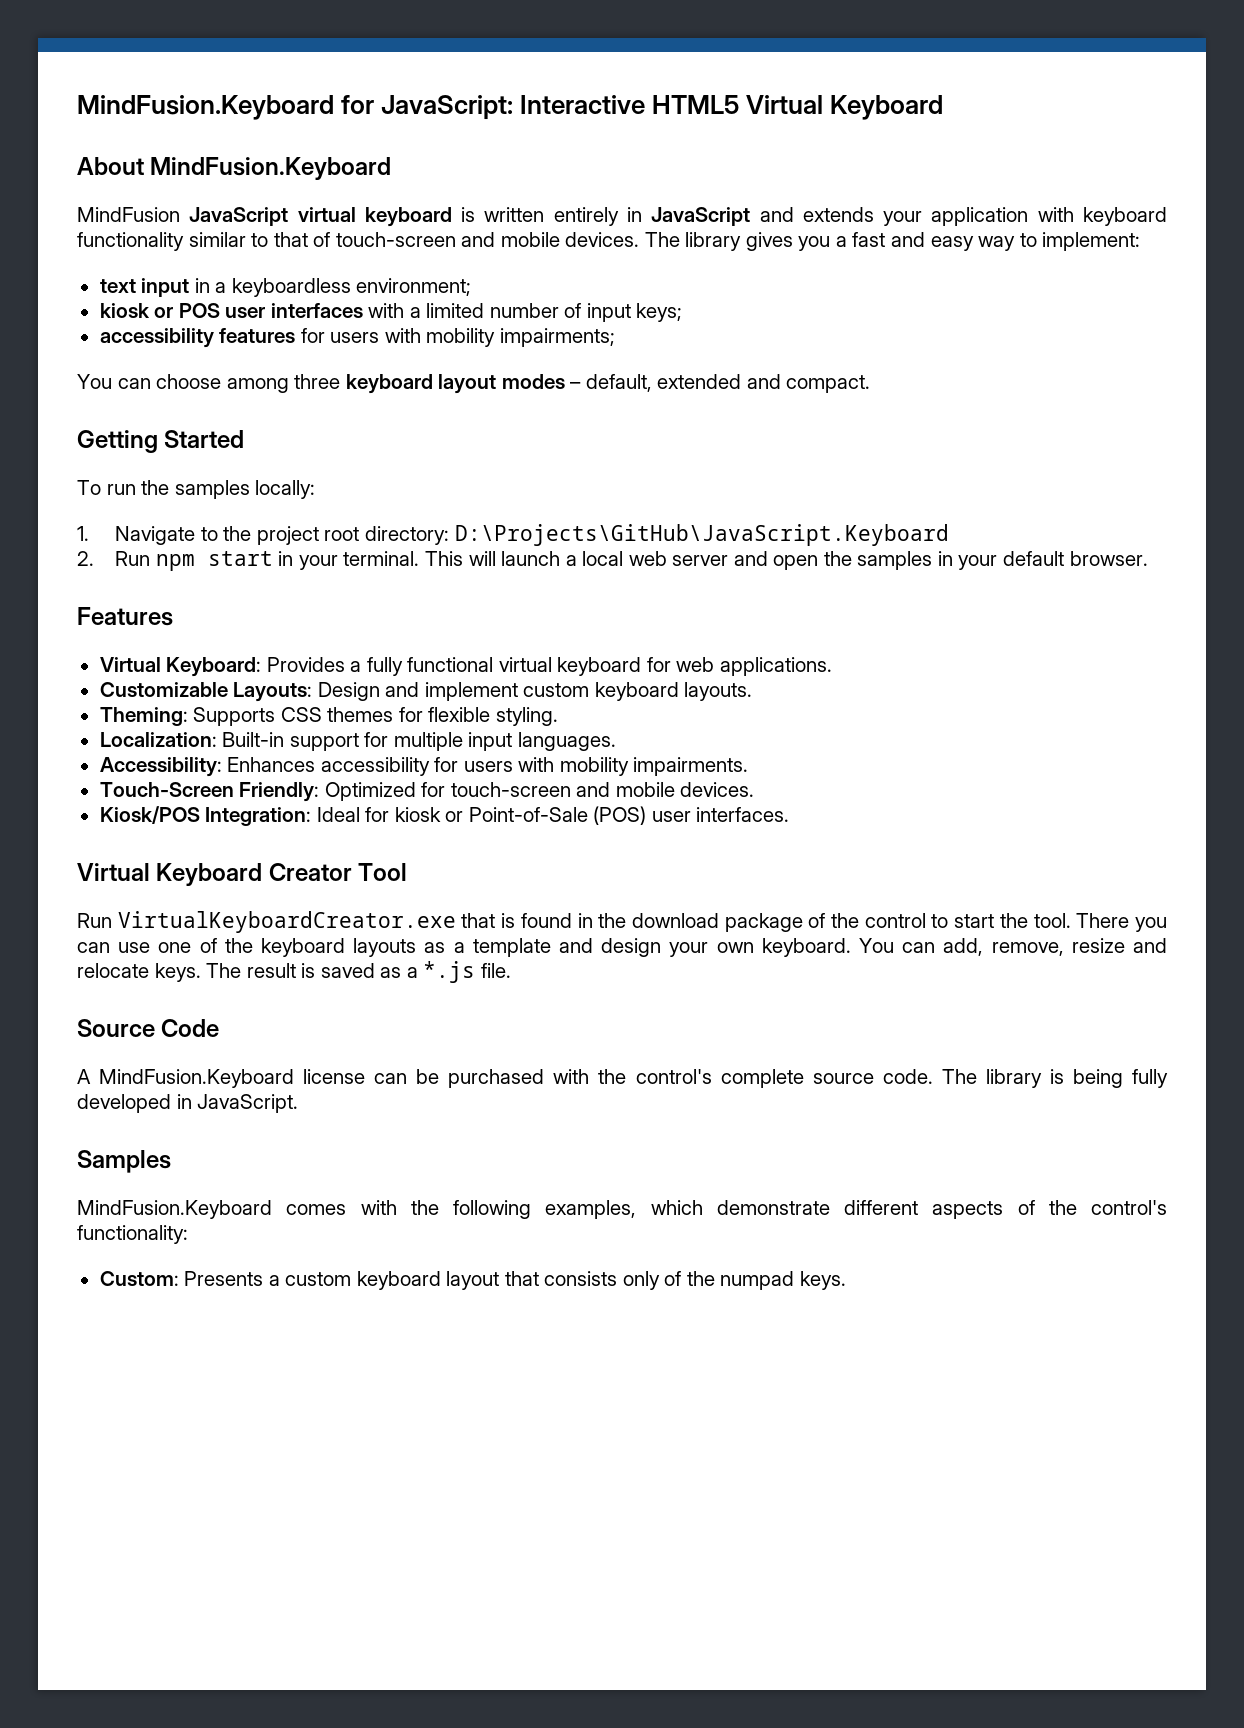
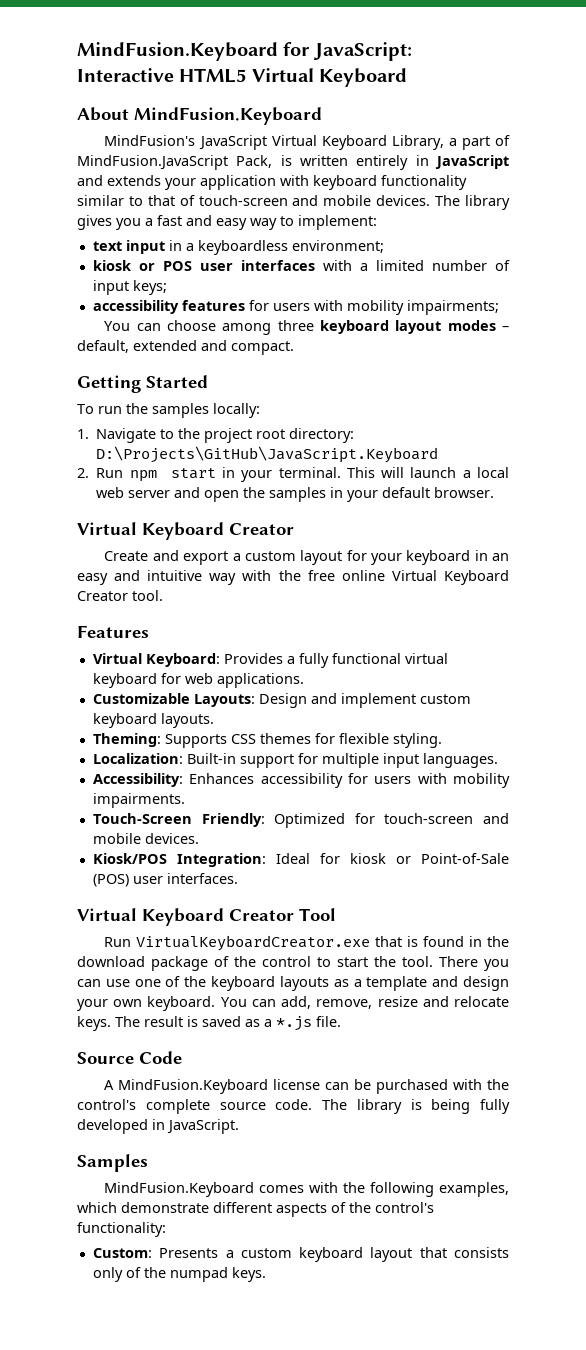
- MindFusion JavaScript virtual keyboard is written entirely in JavaScript and extends your application with keyboard functionality similar to that of touch-screen and mobile devices.
+ MindFusion's JavaScript Virtual Keyboard Library, a part of MindFusion.JavaScript Pack, is written entirely in JavaScript and extends your application with keyboard functionality similar to that of touch-screen and mobile devices.
  This will launch a local web server and open the samples in your default browser.
+ Virtual Keyboard Creator
+ Create and export a custom layout for your keyboard in an easy and intuitive way with the free online Virtual Keyboard Creator tool.

